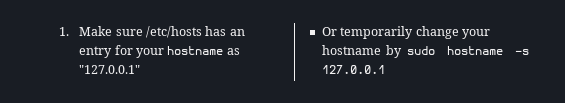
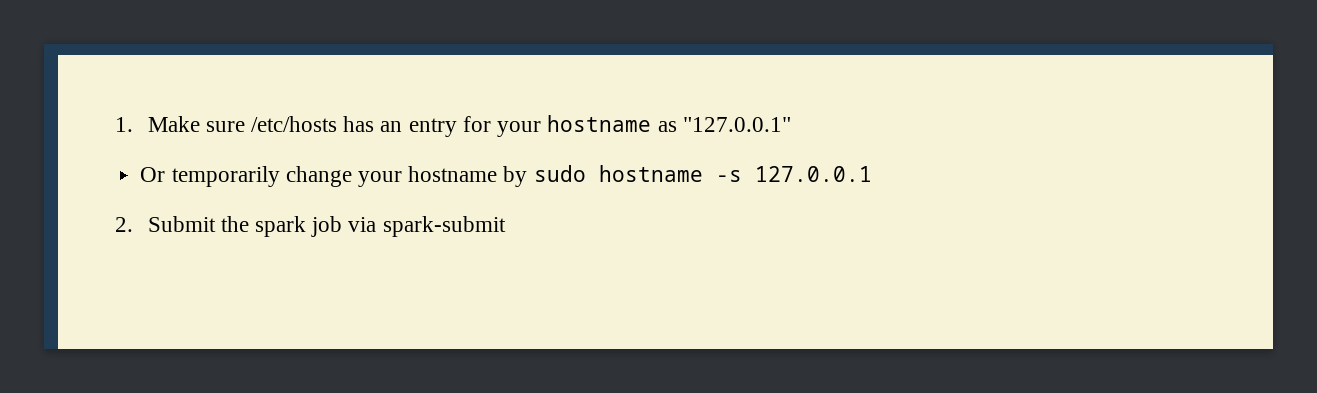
+ 2. Submit the spark job via spark-submit

